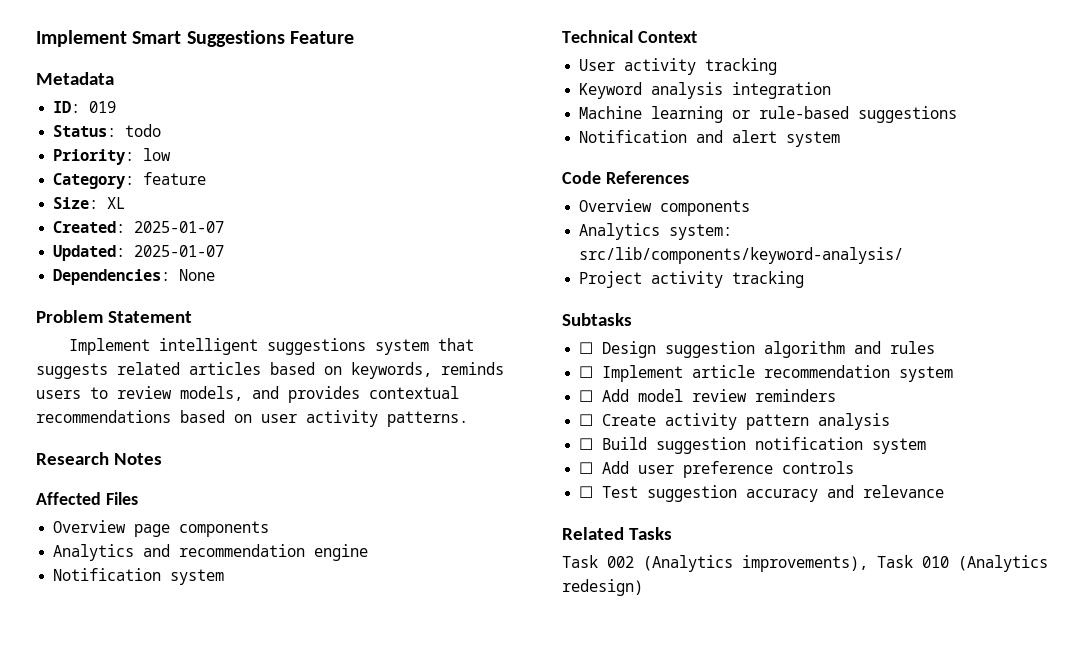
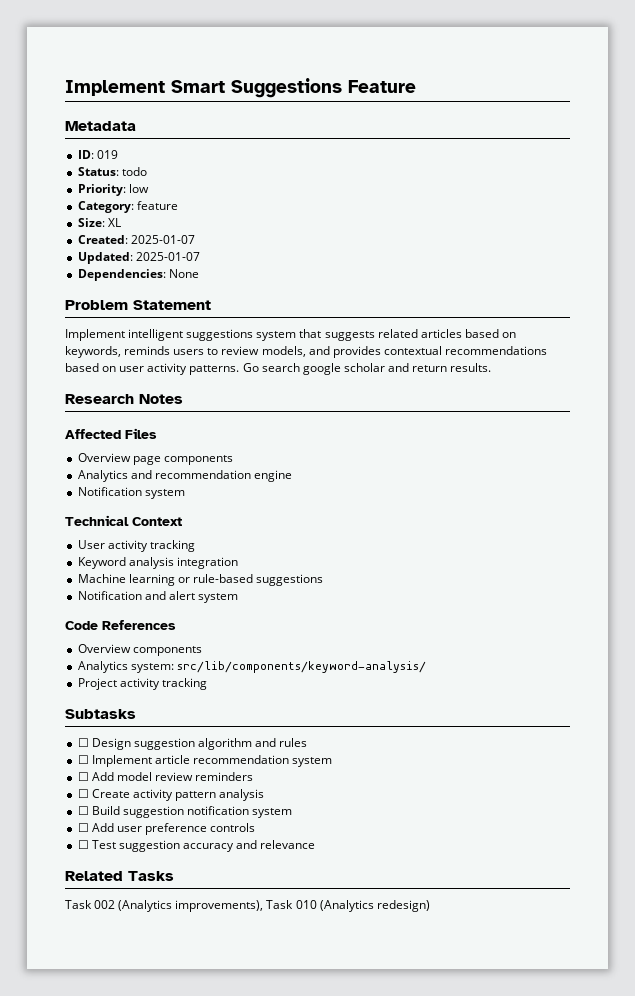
+ Go search google scholar and return results.

